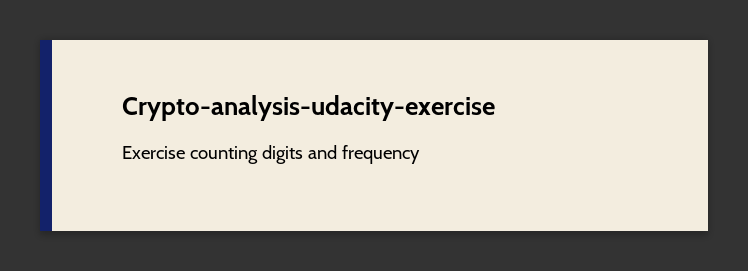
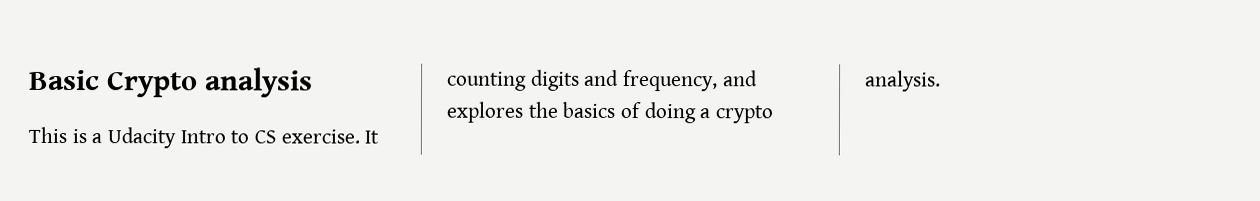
- Crypto-analysis-udacity-exercise
- Exercise counting digits and frequency
+ Basic Crypto analysis
+ This is a Udacity Intro to CS exercise. It counting digits and frequency, and explores the basics of doing a crypto analysis.

